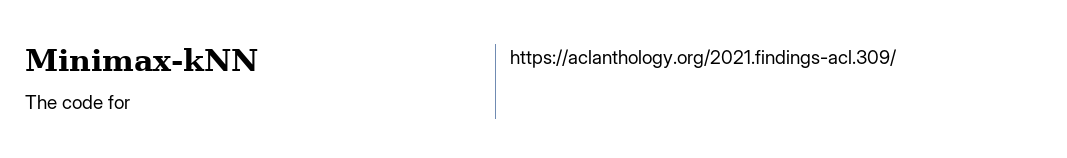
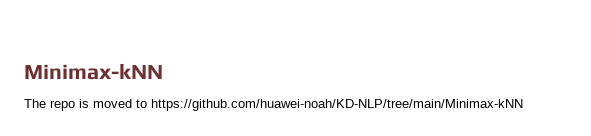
- The code for https://aclanthology.org/2021.findings-acl.309/
+ The repo is moved to https://github.com/huawei-noah/KD-NLP/tree/main/Minimax-kNN

